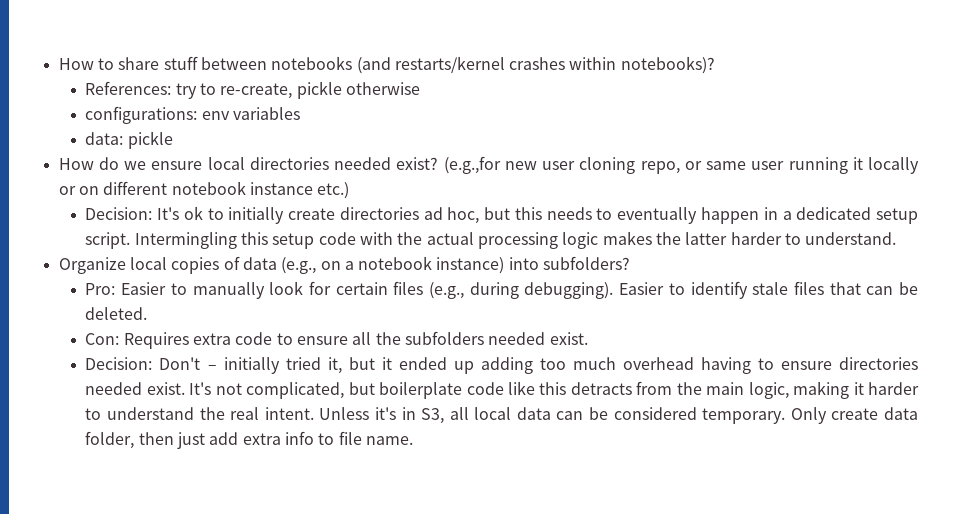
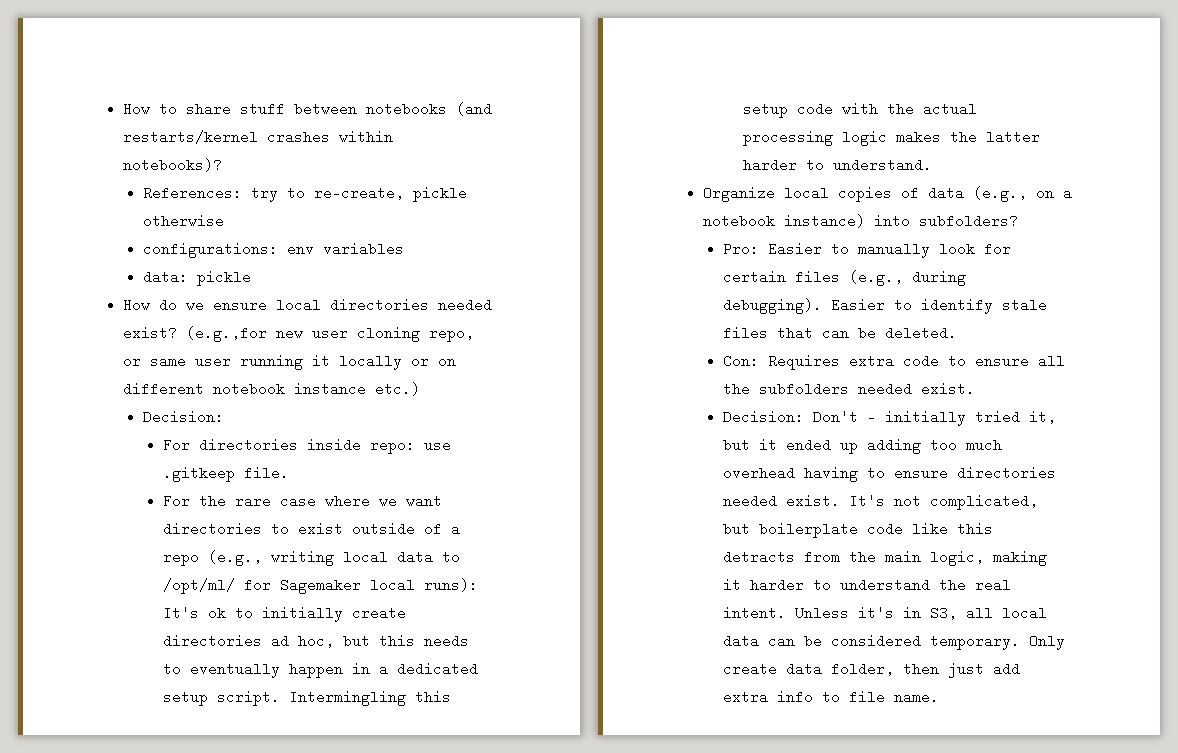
  (e.g.,for new user cloning repo, or same user running it locally or on different notebook instance etc.)
- Decision: It's ok to initially create directories ad hoc, but this needs to eventually happen in a dedicated setup script.
+ Decision:
+ For directories inside repo: use .gitkeep file.
+ For the rare case where we want directories to exist outside of a repo (e.g., writing local data to /opt/ml/ for Sagemaker local runs): It's ok to initially create directories ad hoc, but this needs to eventually happen in a dedicated setup script.

